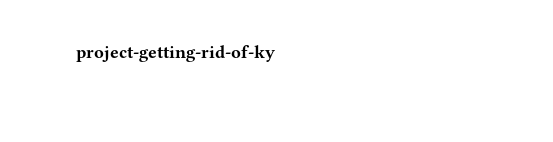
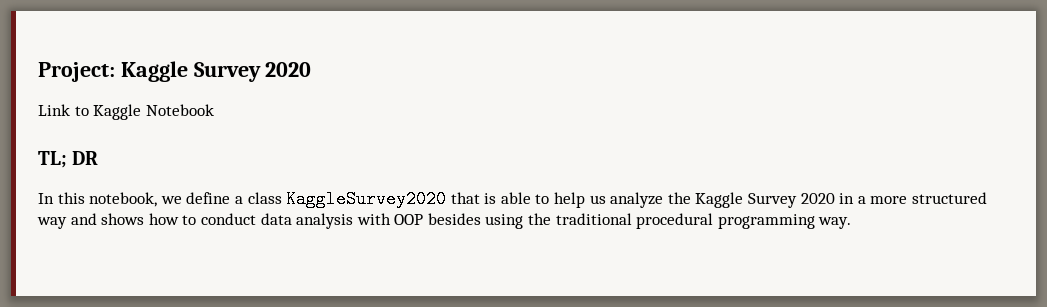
- project-getting-rid-of-ky
+ Project: Kaggle Survey 2020
+ Link to Kaggle Notebook
+ TL; DR
+ In this notebook, we define a class KaggleSurvey2020 that is able to help us analyze the Kaggle Survey 2020 in a more structured way and shows how to conduct data analysis with OOP besides using the traditional procedural programming way.

